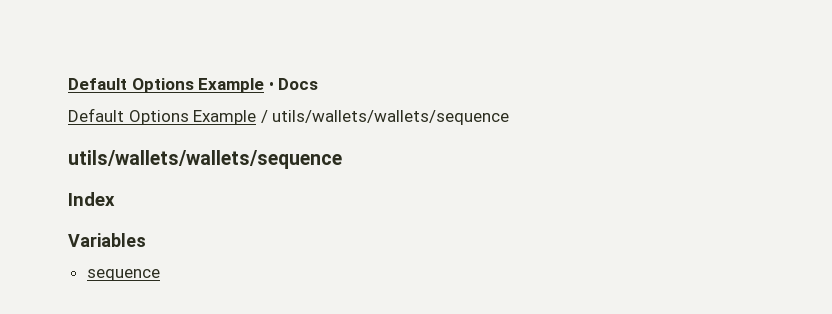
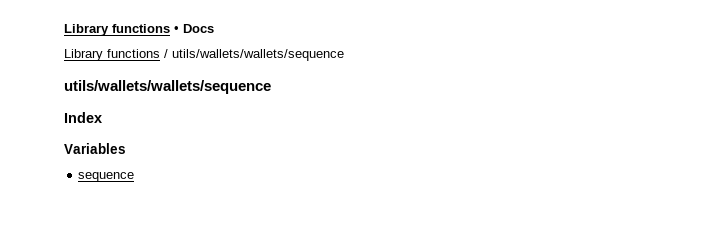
- Default Options Example • Docs
+ Library functions • Docs
- Default Options Example / utils/wallets/wallets/sequence
+ Library functions / utils/wallets/wallets/sequence

